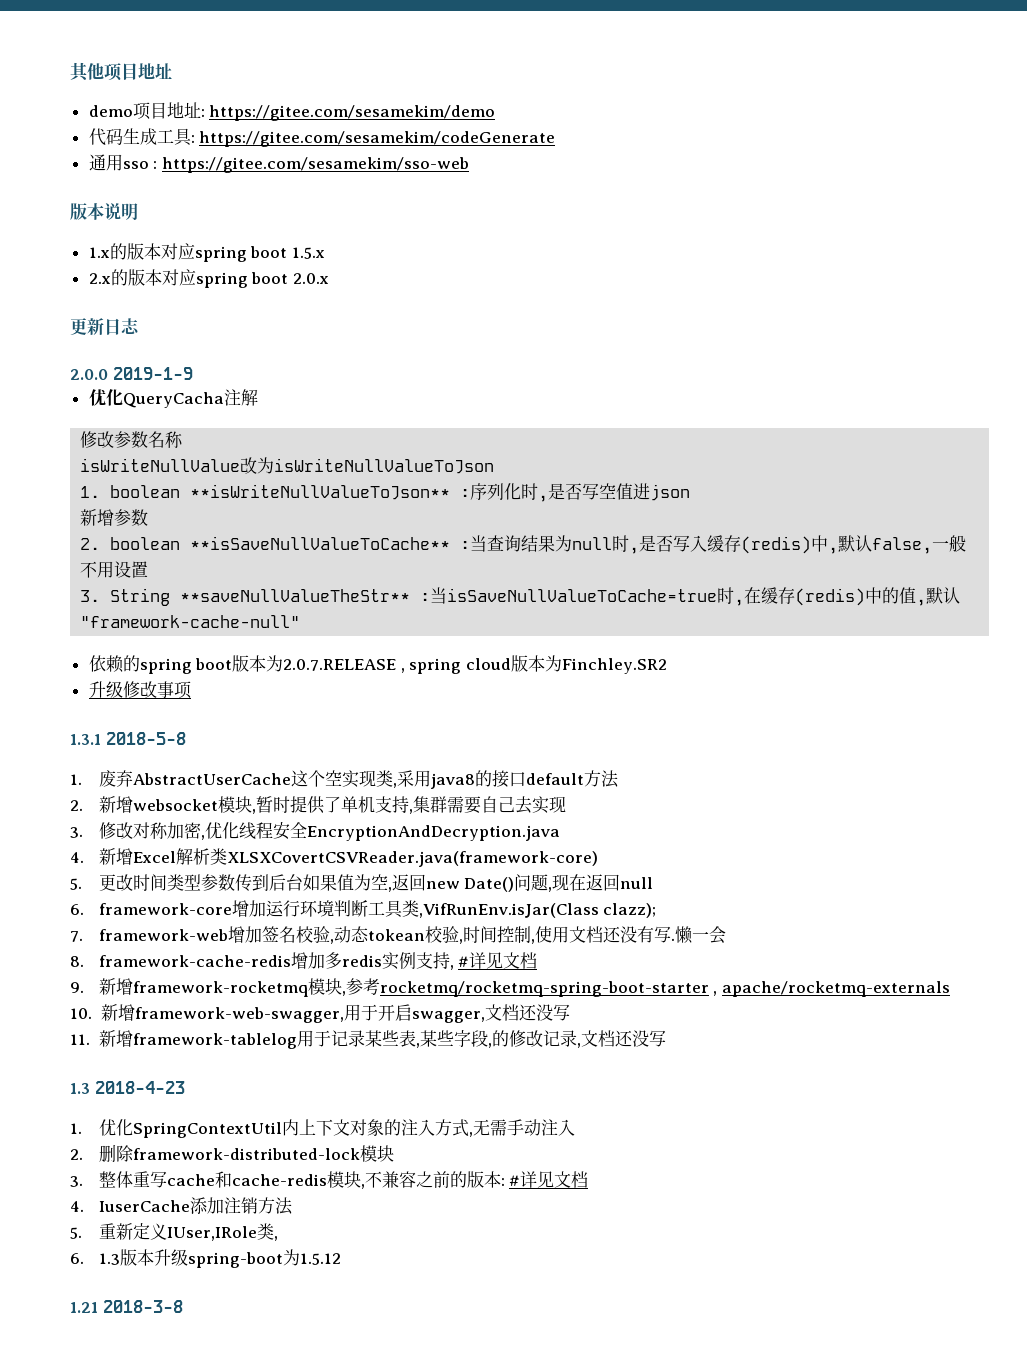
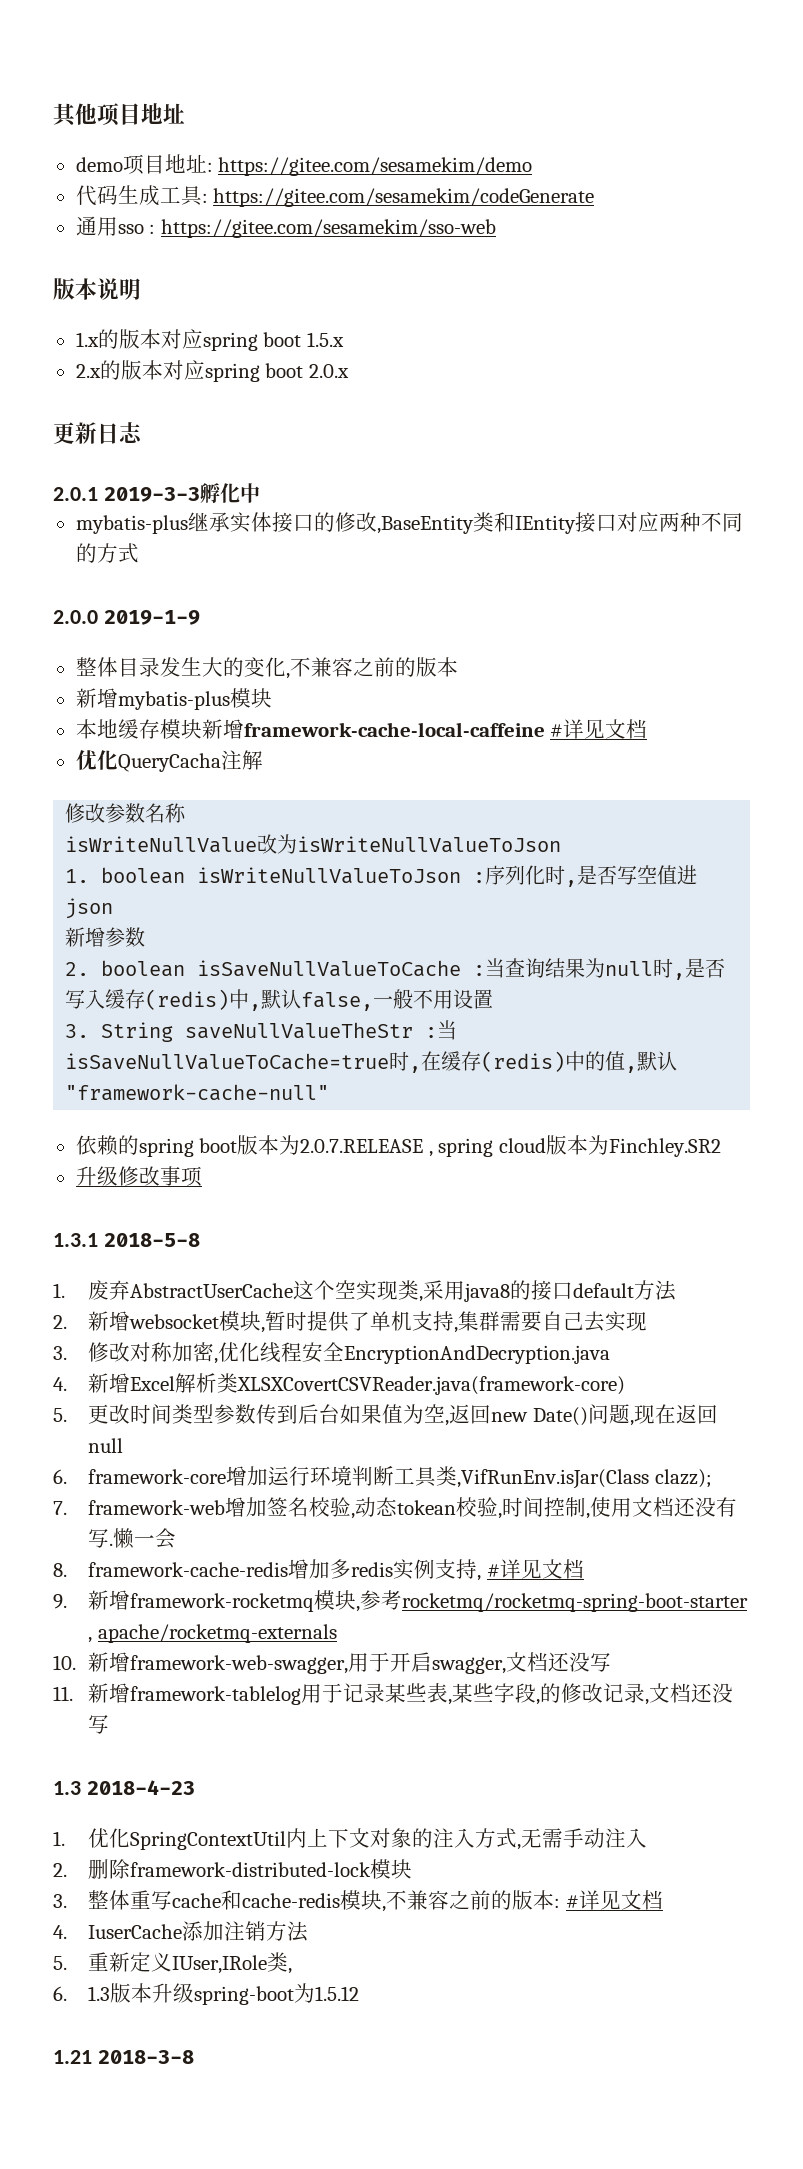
+ 2.0.1 2019-3-3孵化中
+ mybatis-plus继承实体接口的修改,BaseEntity类和IEntity接口对应两种不同的方式
  2.0.0 2019-1-9
+ 整体目录发生大的变化,不兼容之前的版本
+ 新增mybatis-plus模块
+ 本地缓存模块新增framework-cache-local-caffeine #详见文档
- 1. boolean **isWriteNullValueToJson** :序列化时,是否写空值进json
+ 1. boolean isWriteNullValueToJson :序列化时,是否写空值进json
- 2. boolean **isSaveNullValueToCache** :当查询结果为null时,是否写入缓存(redis)中,默认false,一般不用设置
+ 2. boolean isSaveNullValueToCache :当查询结果为null时,是否写入缓存(redis)中,默认false,一般不用设置
- 3. String **saveNullValueTheStr** :当isSaveNullValueToCache=true时,在缓存(redis)中的值,默认"framework-cache-null"
+ 3. String saveNullValueTheStr :当isSaveNullValueToCache=true时,在缓存(redis)中的值,默认"framework-cache-null"

